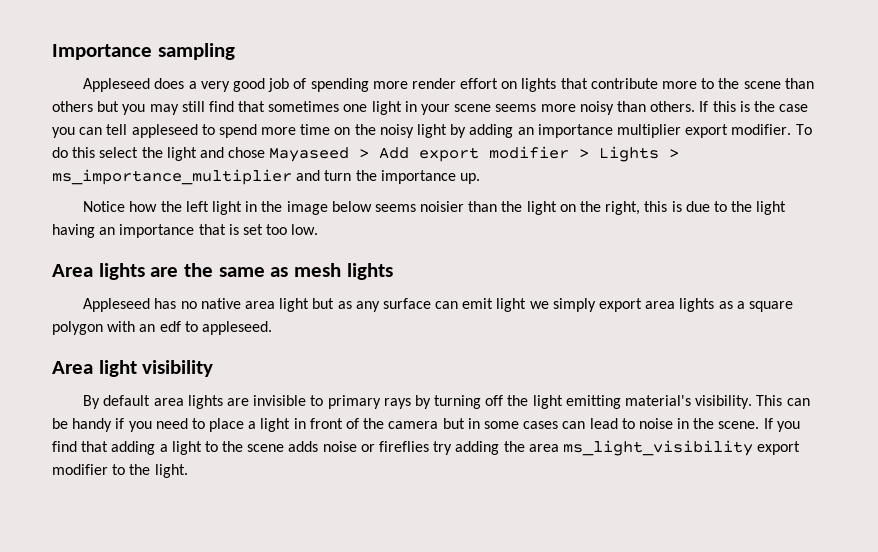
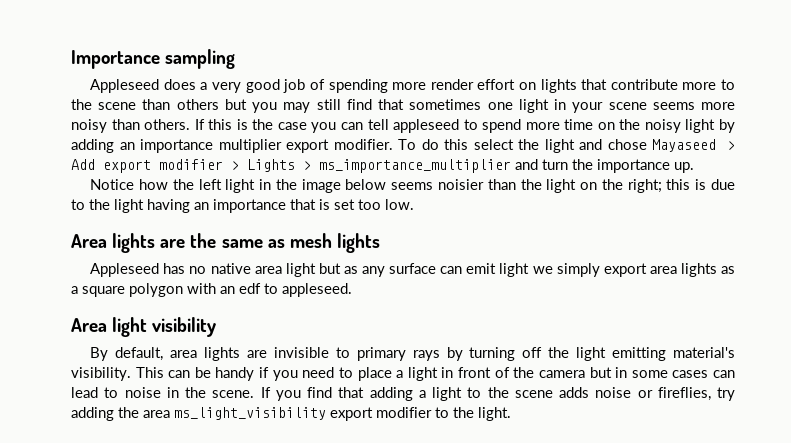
- Notice how the left light in the image below seems noisier than the light on the right, this is due to the light having an importance that is set too low.
+ Notice how the left light in the image below seems noisier than the light on the right; this is due to the light having an importance that is set too low.
- By default area lights are invisible to primary rays by turning off the light emitting material's visibility.
+ By default, area lights are invisible to primary rays by turning off the light emitting material's visibility.
- If you find that adding a light to the scene adds noise or fireflies try adding the area ms_light_visibility export modifier to the light.
+ If you find that adding a light to the scene adds noise or fireflies, try adding the area ms_light_visibility export modifier to the light.

